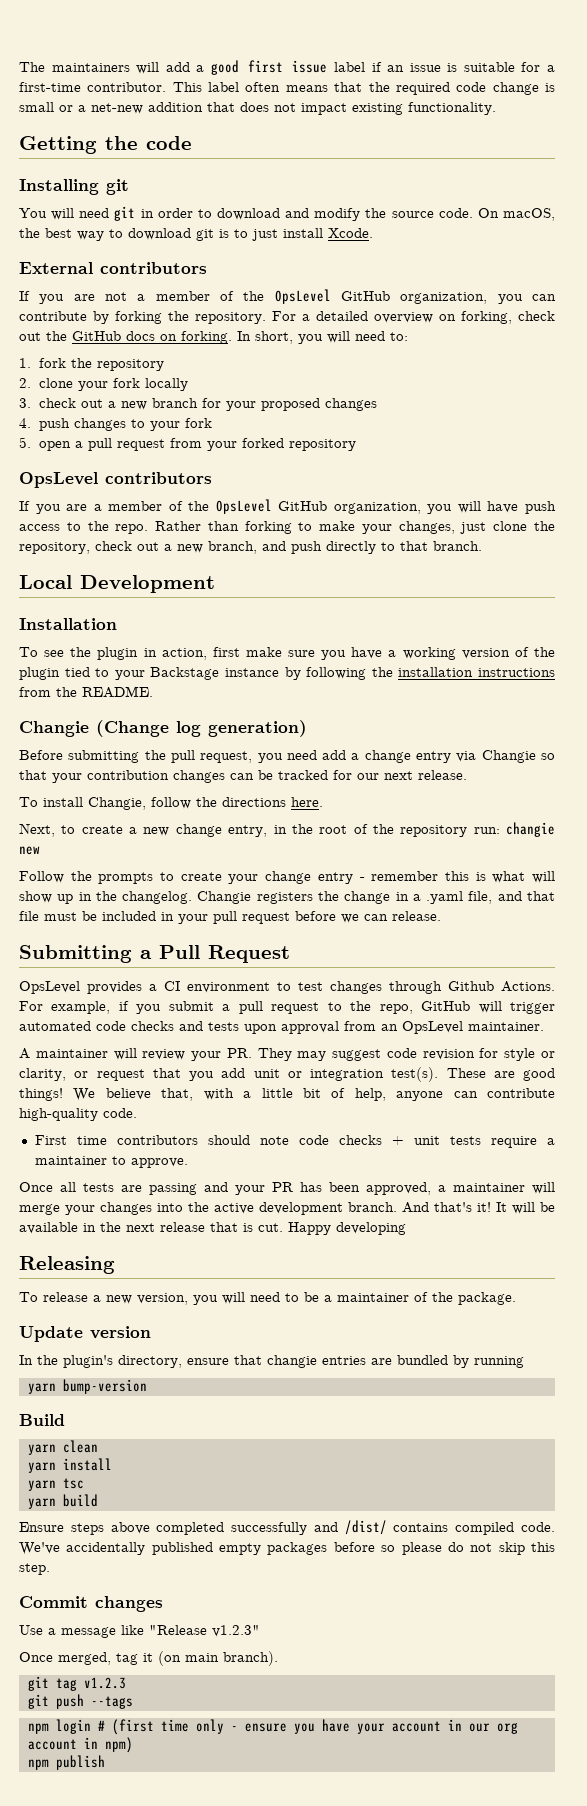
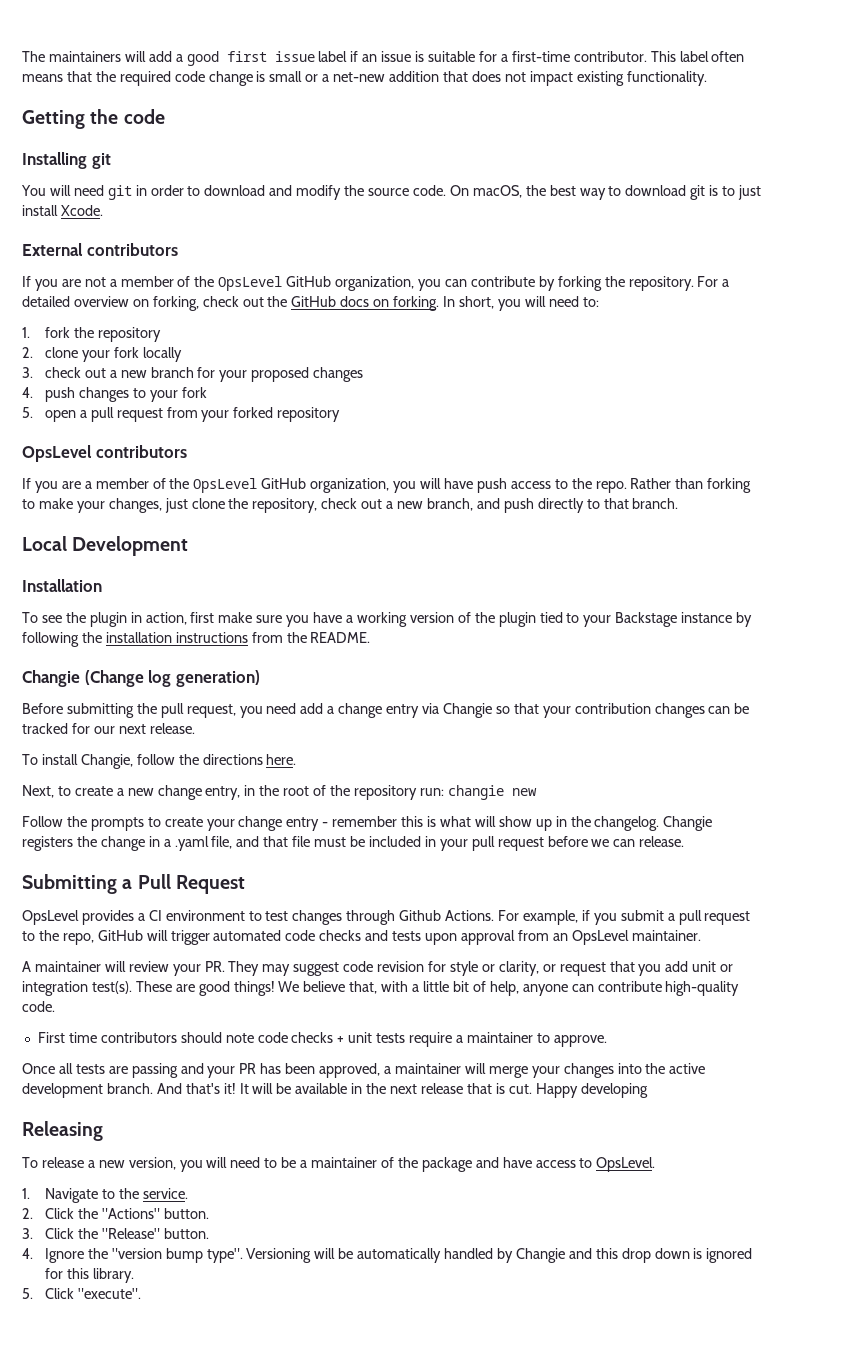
- To release a new version, you will need to be a maintainer of the package.
- Update version
- In the plugin's directory, ensure that changie entries are bundled by running
- yarn bump-version
- Build
- yarn clean
- yarn install
- yarn tsc
- yarn build
- Ensure steps above completed successfully and /dist/ contains compiled code. We've accidentally published empty packages before so please do not skip this step.
- Commit changes
- Use a message like "Release v1.2.3"
- Once merged, tag it (on main branch).
- git tag v1.2.3
- git push --tags
- npm login # (first time only - ensure you have your account in our org account in npm)
- npm publish
+ To release a new version, you will need to be a maintainer of the package and have access to OpsLevel.
+ 1. Navigate to the service.
+ 2. Click the "Actions" button.
+ 3. Click the "Release" button.
+ 4. Ignore the "version bump type". Versioning will be automatically handled by Changie and this drop down is ignored for this library.
+ 5. Click "execute".

